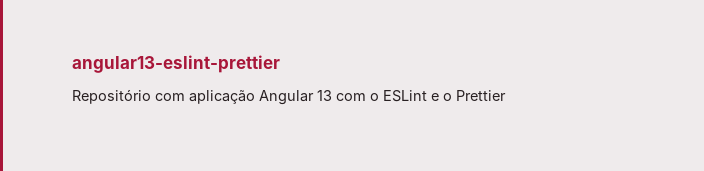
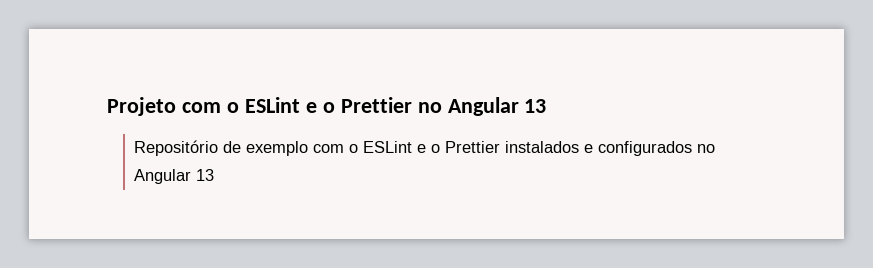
- angular13-eslint-prettier
- Repositório com aplicação Angular 13 com o ESLint e o Prettier
+ Projeto com o ESLint e o Prettier no Angular 13
+ Repositório de exemplo com o ESLint e o Prettier instalados e configurados no Angular 13

